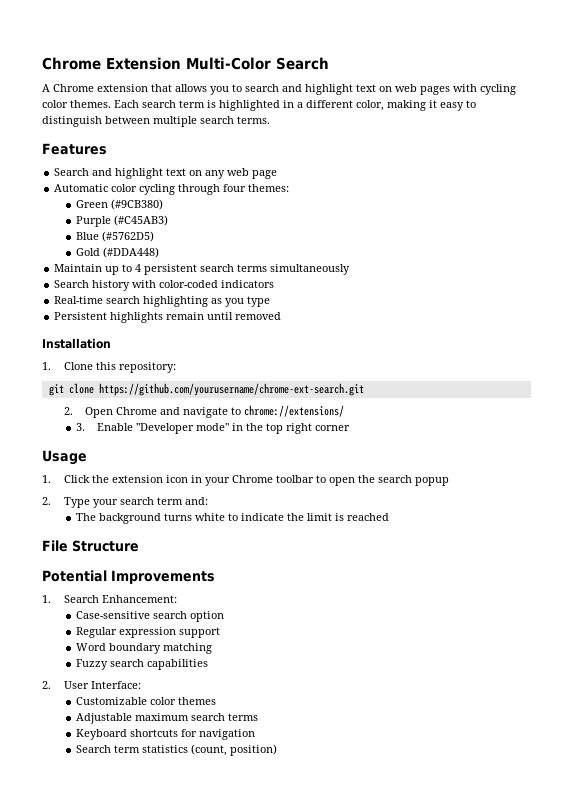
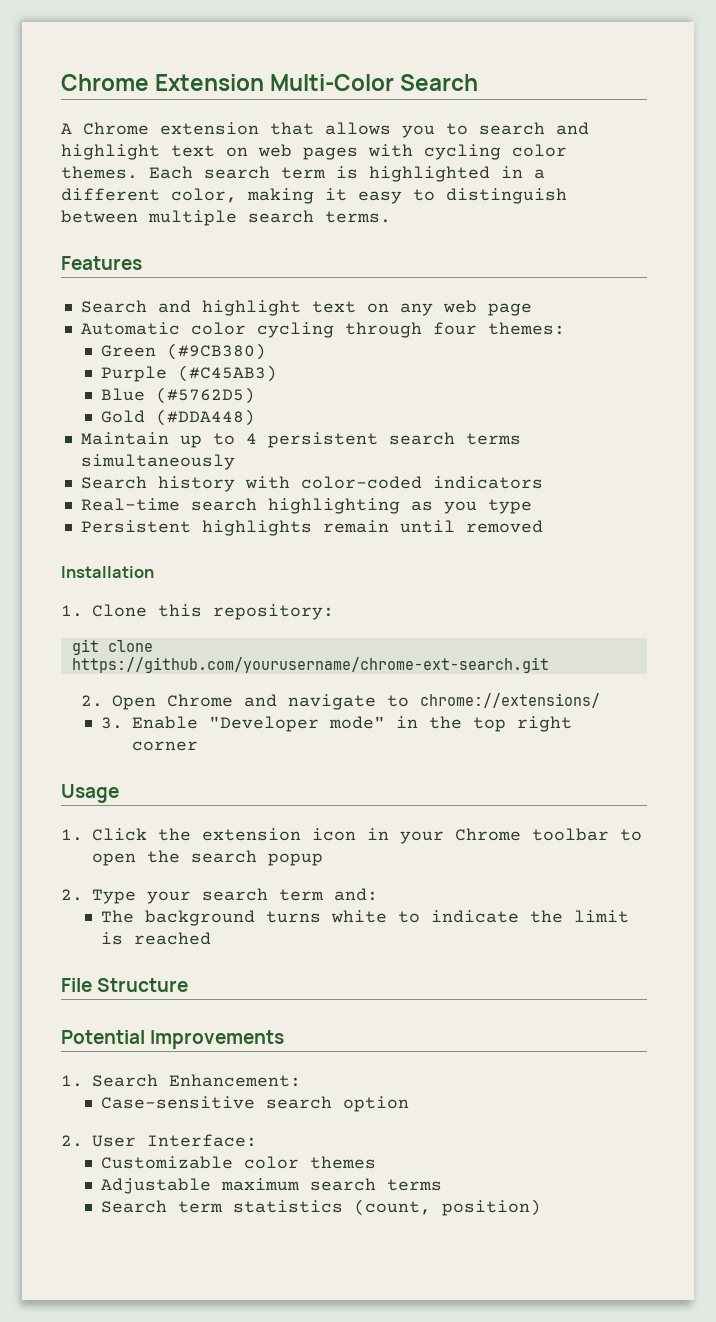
- Regular expression support
- Word boundary matching
- Fuzzy search capabilities
- Keyboard shortcuts for navigation

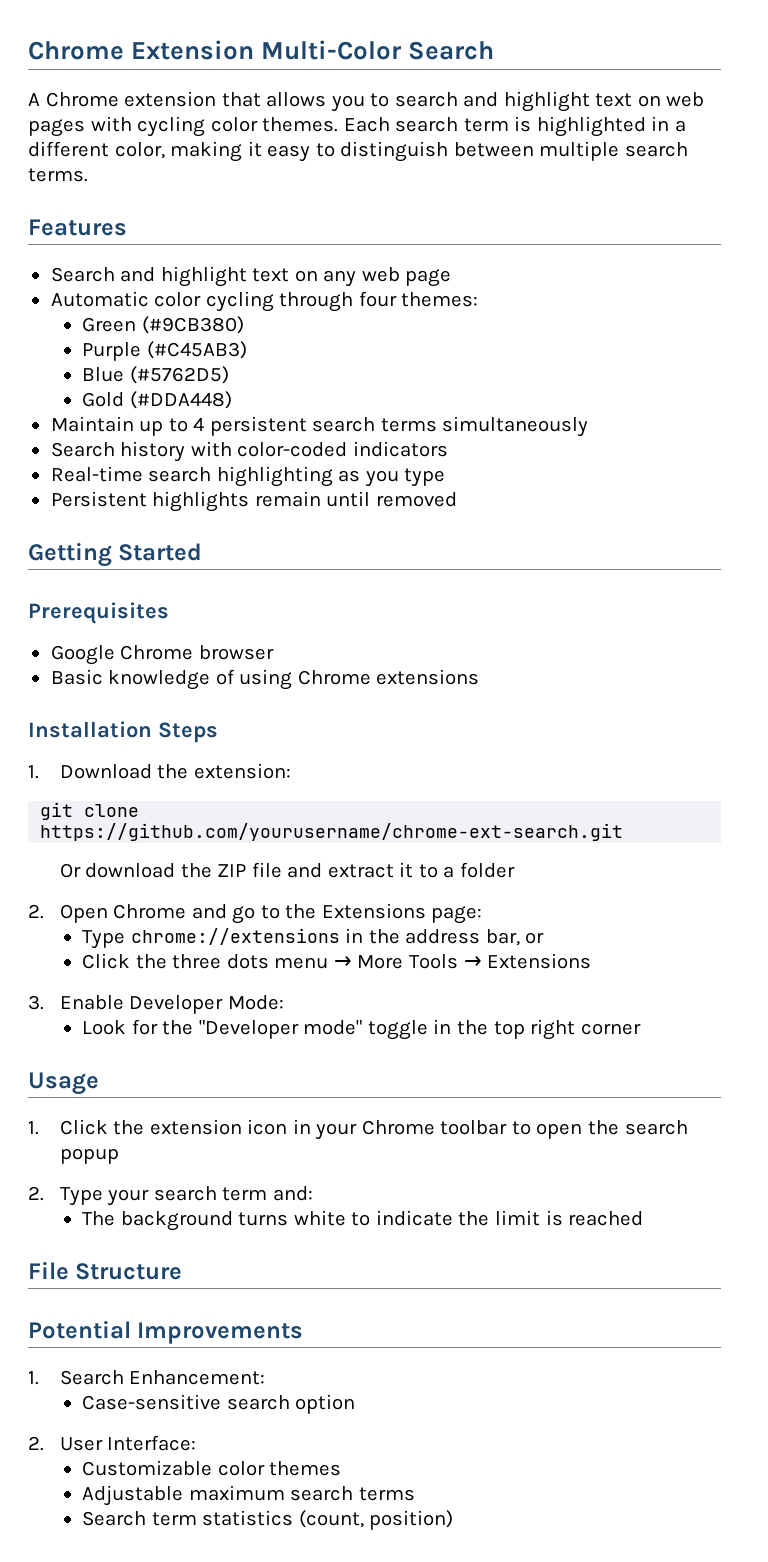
+ Getting Started
+ Prerequisites
+ Google Chrome browser
+ Basic knowledge of using Chrome extensions
- Installation
- 1. Clone this repository:
+ Installation Steps
+ 1. Download the extension:
- 2. Open Chrome and navigate to chrome://extensions/
- 3. Enable "Developer mode" in the top right corner
+ Or download the ZIP file and extract it to a folder
+ 2. Open Chrome and go to the Extensions page:
+ Type chrome://extensions in the address bar, or
+ Click the three dots menu → More Tools → Extensions
+ 3. Enable Developer Mode:
+ Look for the "Developer mode" toggle in the top right corner

